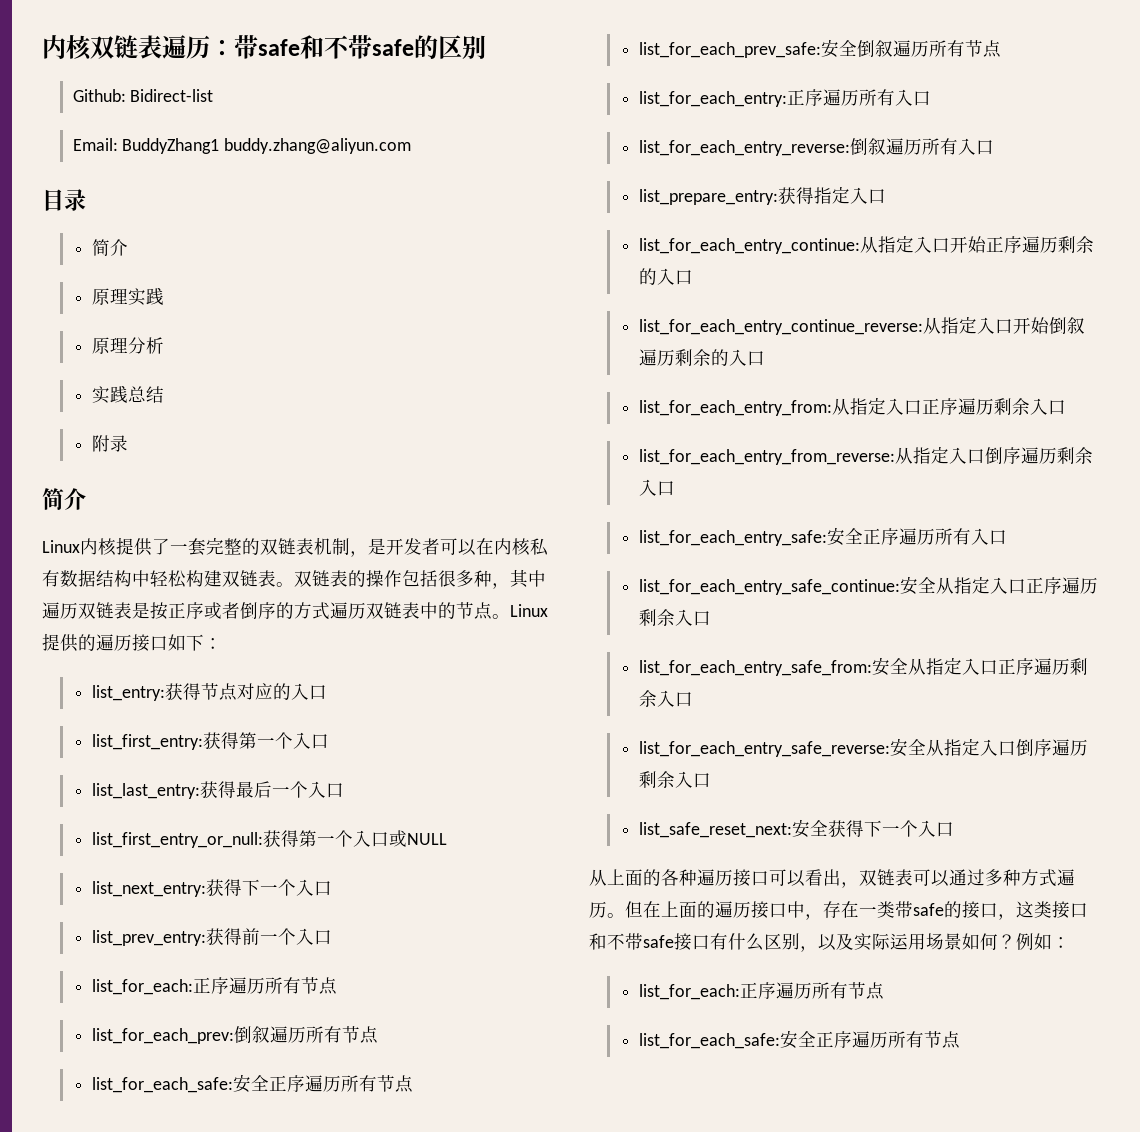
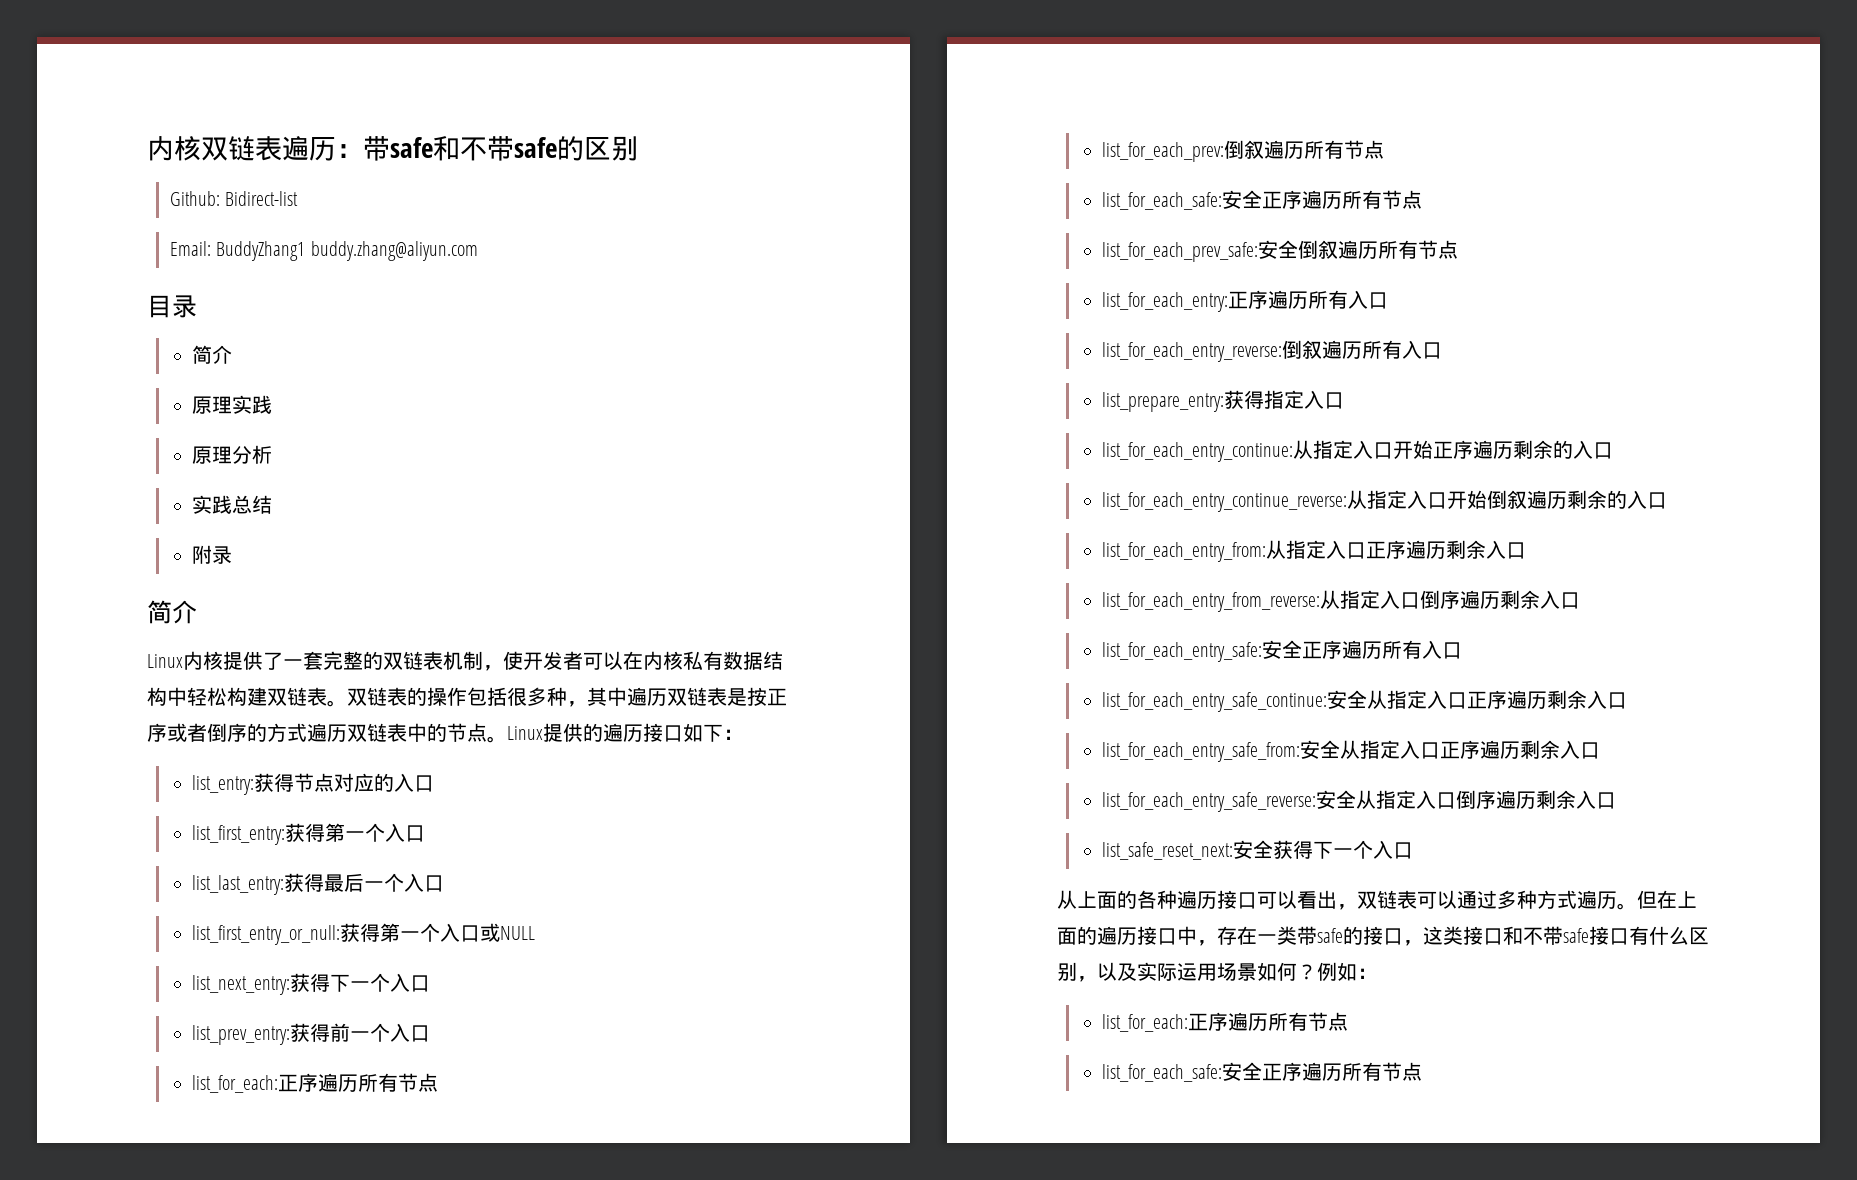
- Linux内核提供了一套完整的双链表机制，是开发者可以在内核私有数据结构中轻松构建双链表。
+ Linux内核提供了一套完整的双链表机制，使开发者可以在内核私有数据结构中轻松构建双链表。

